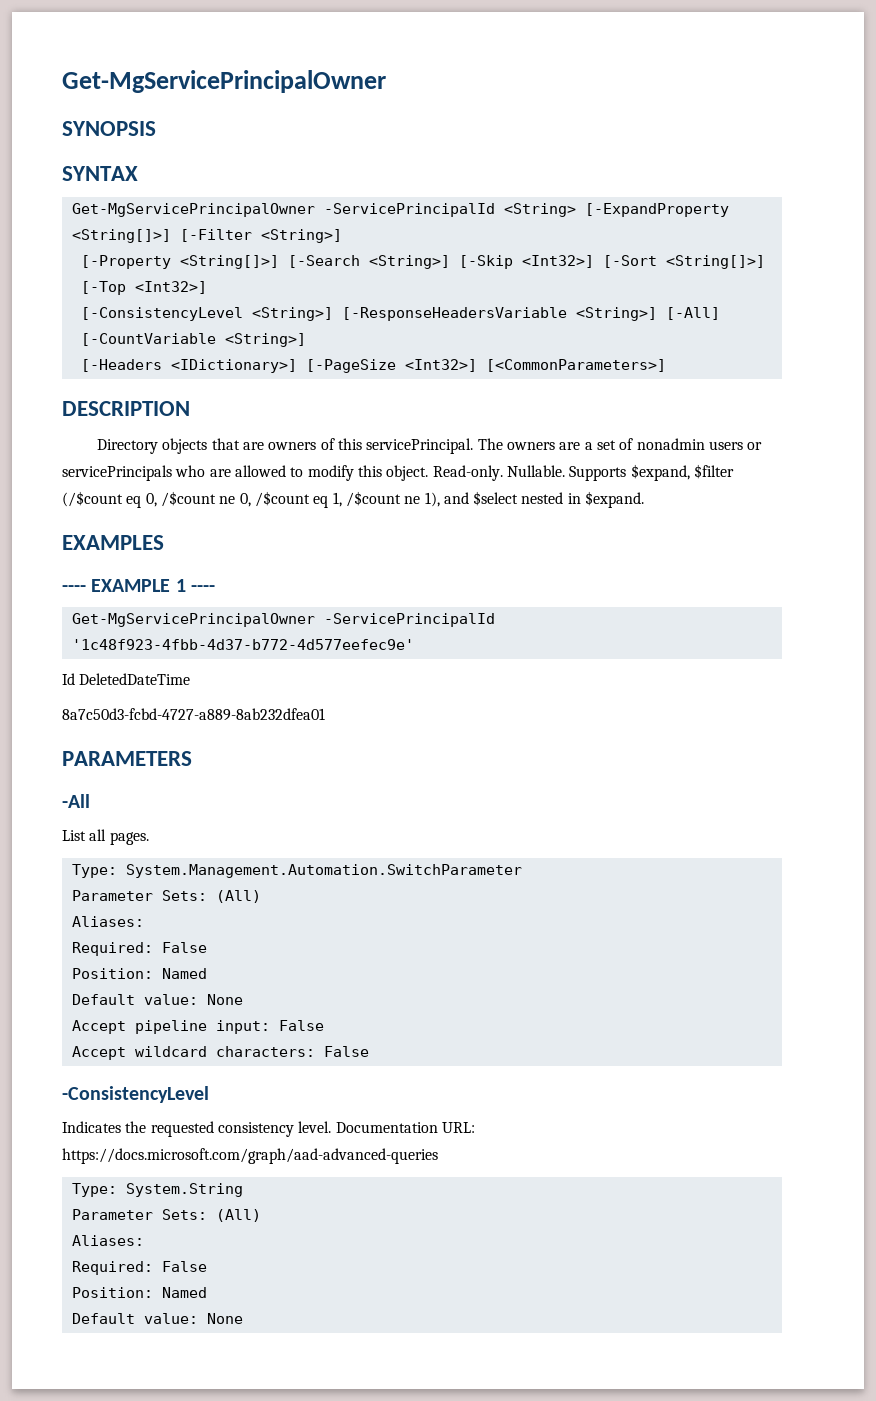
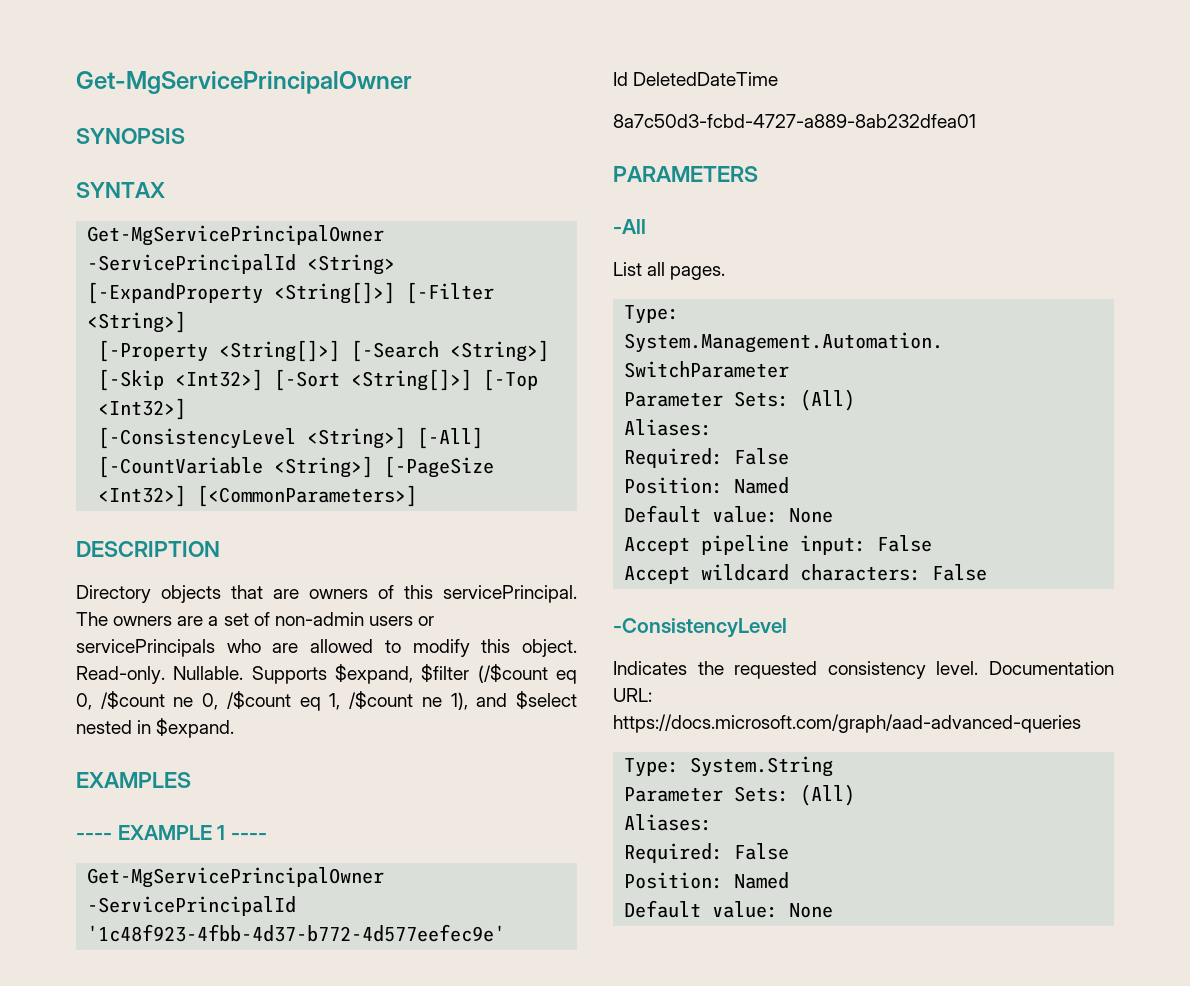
- [-ConsistencyLevel <String>] [-ResponseHeadersVariable <String>] [-All] [-CountVariable <String>]
- [-Headers <IDictionary>] [-PageSize <Int32>] [<CommonParameters>]
+ [-ConsistencyLevel <String>] [-All] [-CountVariable <String>] [-PageSize <Int32>] [<CommonParameters>]
- The owners are a set of nonadmin users or servicePrincipals who are allowed to modify this object.
+ The owners are a set of non-admin users or servicePrincipals who are allowed to modify this object.

